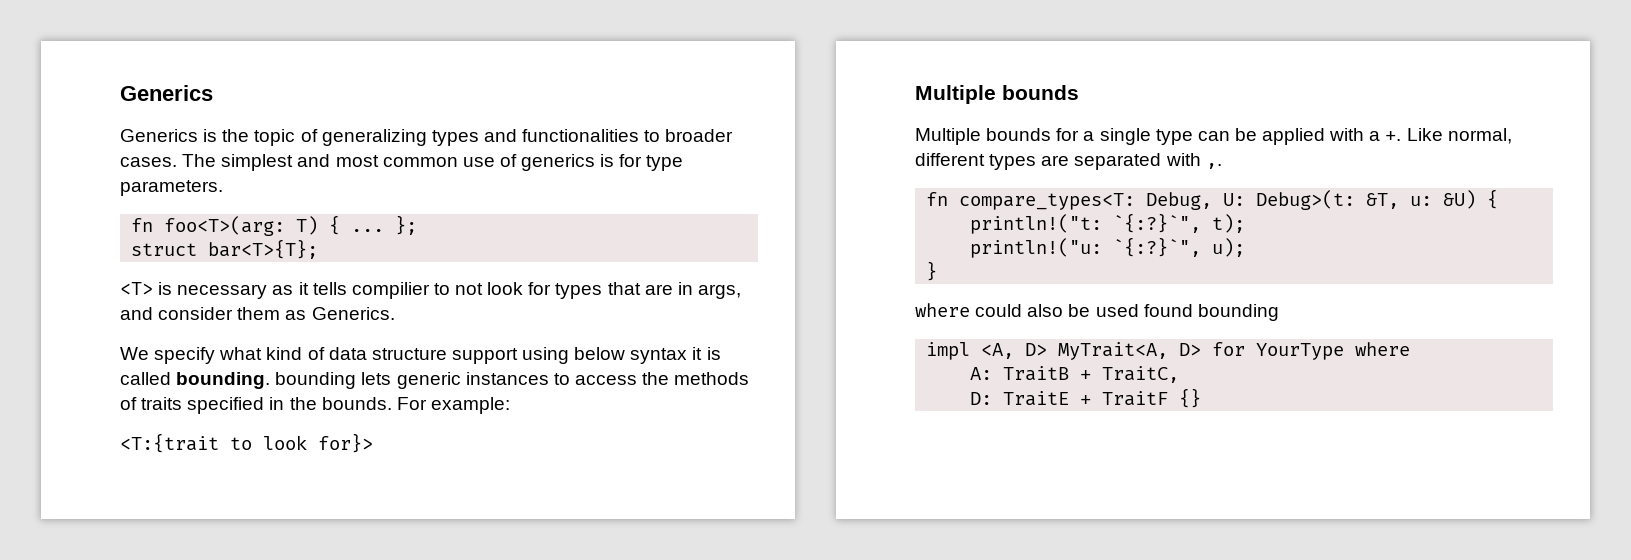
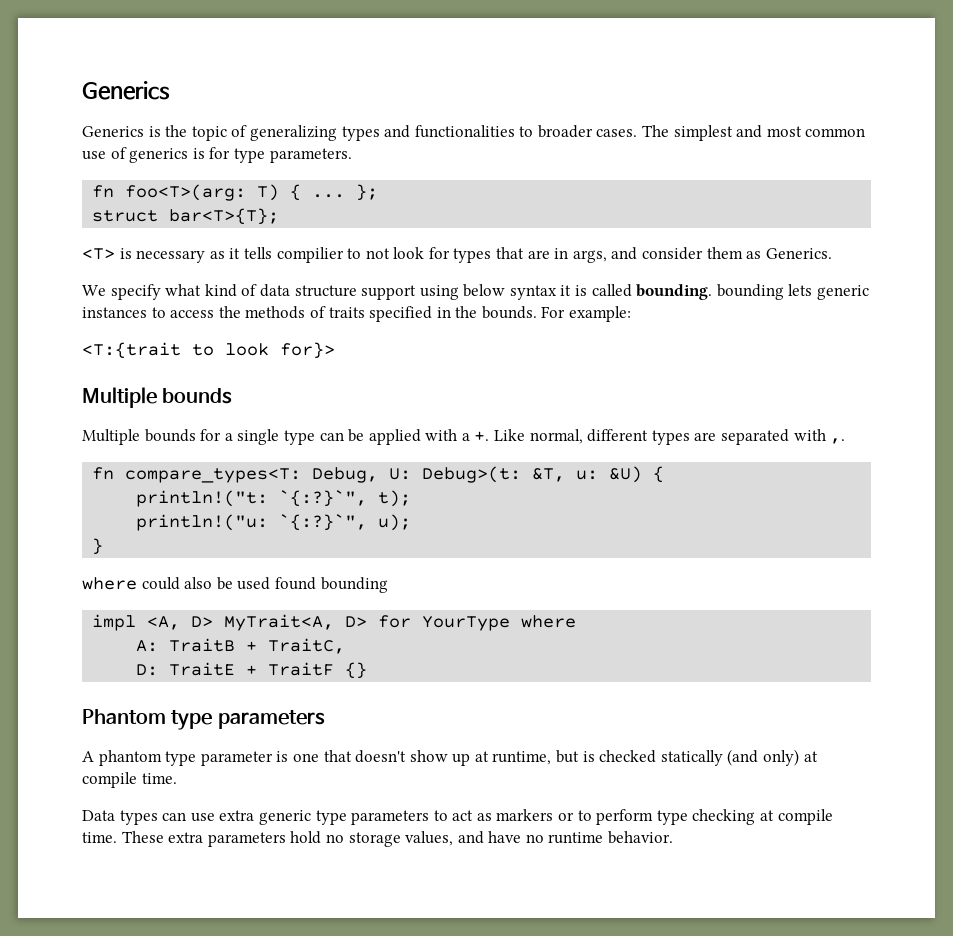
+ Phantom type parameters
+ A phantom type parameter is one that doesn't show up at runtime, but is checked statically (and only) at compile time.
+ Data types can use extra generic type parameters to act as markers or to perform type checking at compile time. These extra parameters hold no storage values, and have no runtime behavior.

